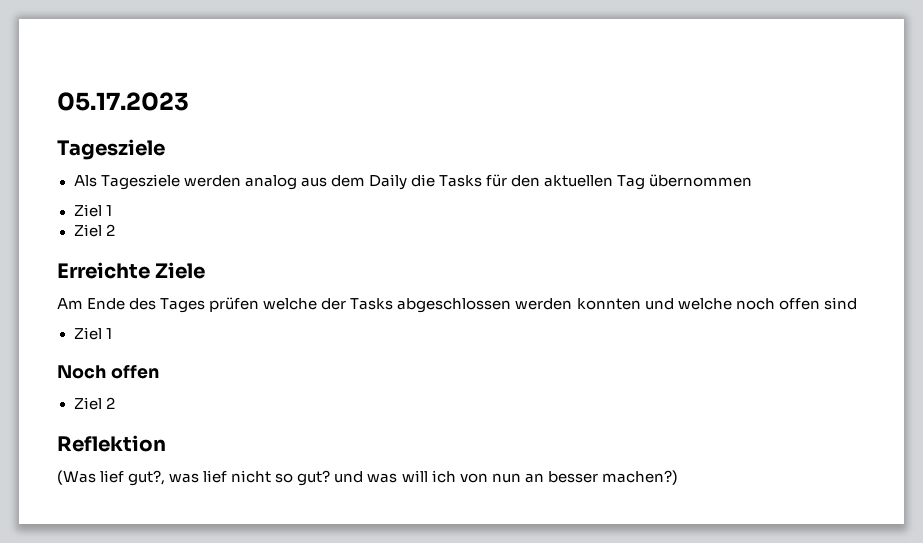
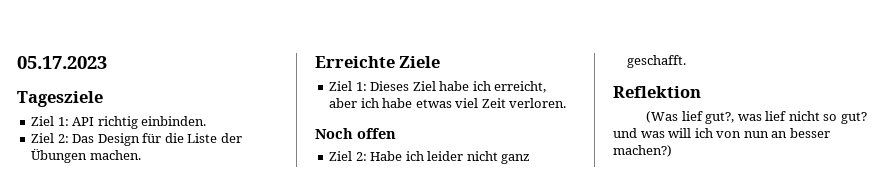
- Als Tagesziele werden analog aus dem Daily die Tasks für den aktuellen Tag übernommen
- Ziel 1
- Ziel 2
+ Ziel 1: API richtig einbinden.
+ Ziel 2: Das Design für die Liste der Übungen machen.
  Erreichte Ziele
- Am Ende des Tages prüfen welche der Tasks abgeschlossen werden konnten und welche noch offen sind
- Ziel 1
+ Ziel 1: Dieses Ziel habe ich erreicht, aber ich habe etwas viel Zeit verloren.
  Noch offen
- Ziel 2
+ Ziel 2: Habe ich leider nicht ganz geschafft.

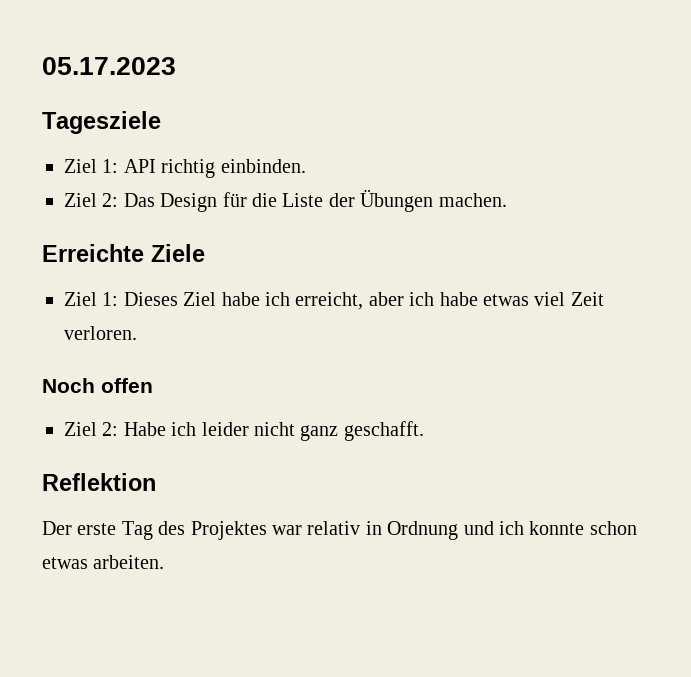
- (Was lief gut?, was lief nicht so gut? und was will ich von nun an besser machen?)
+ Der erste Tag des Projektes war relativ in Ordnung und ich konnte schon etwas arbeiten.

